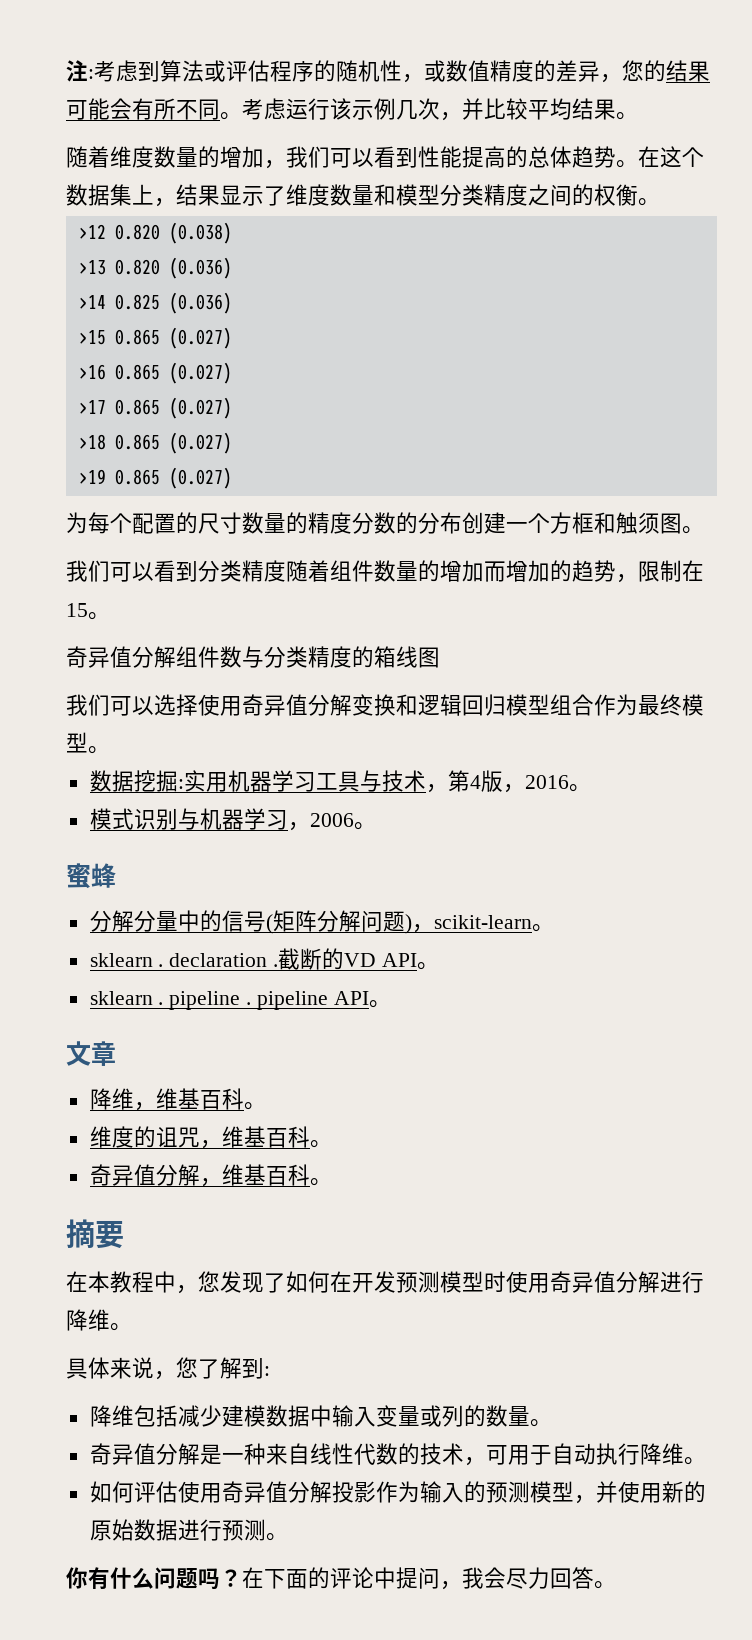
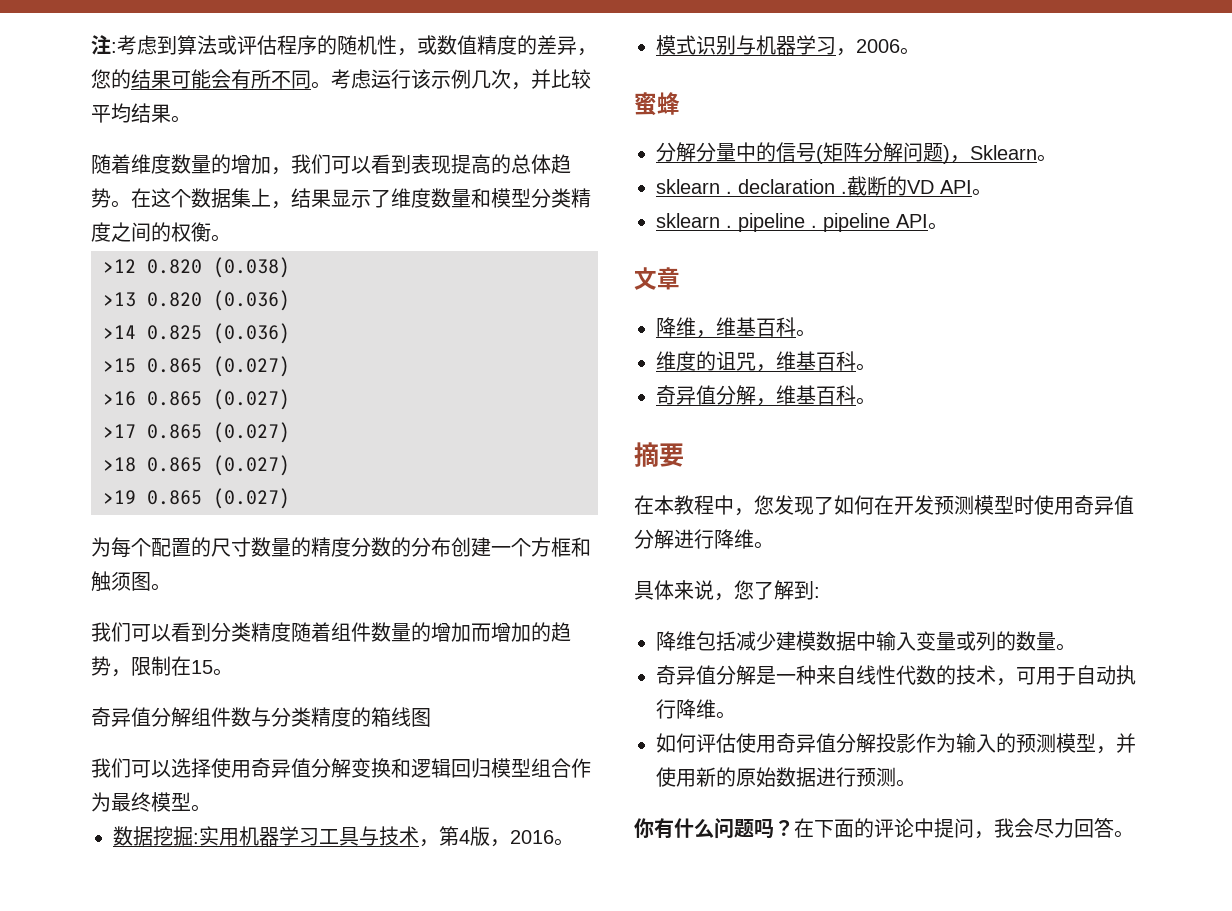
- 随着维度数量的增加，我们可以看到性能提高的总体趋势。
+ 随着维度数量的增加，我们可以看到表现提高的总体趋势。
- 分解分量中的信号(矩阵分解问题)，scikit-learn。
+ 分解分量中的信号(矩阵分解问题)，Sklearn。

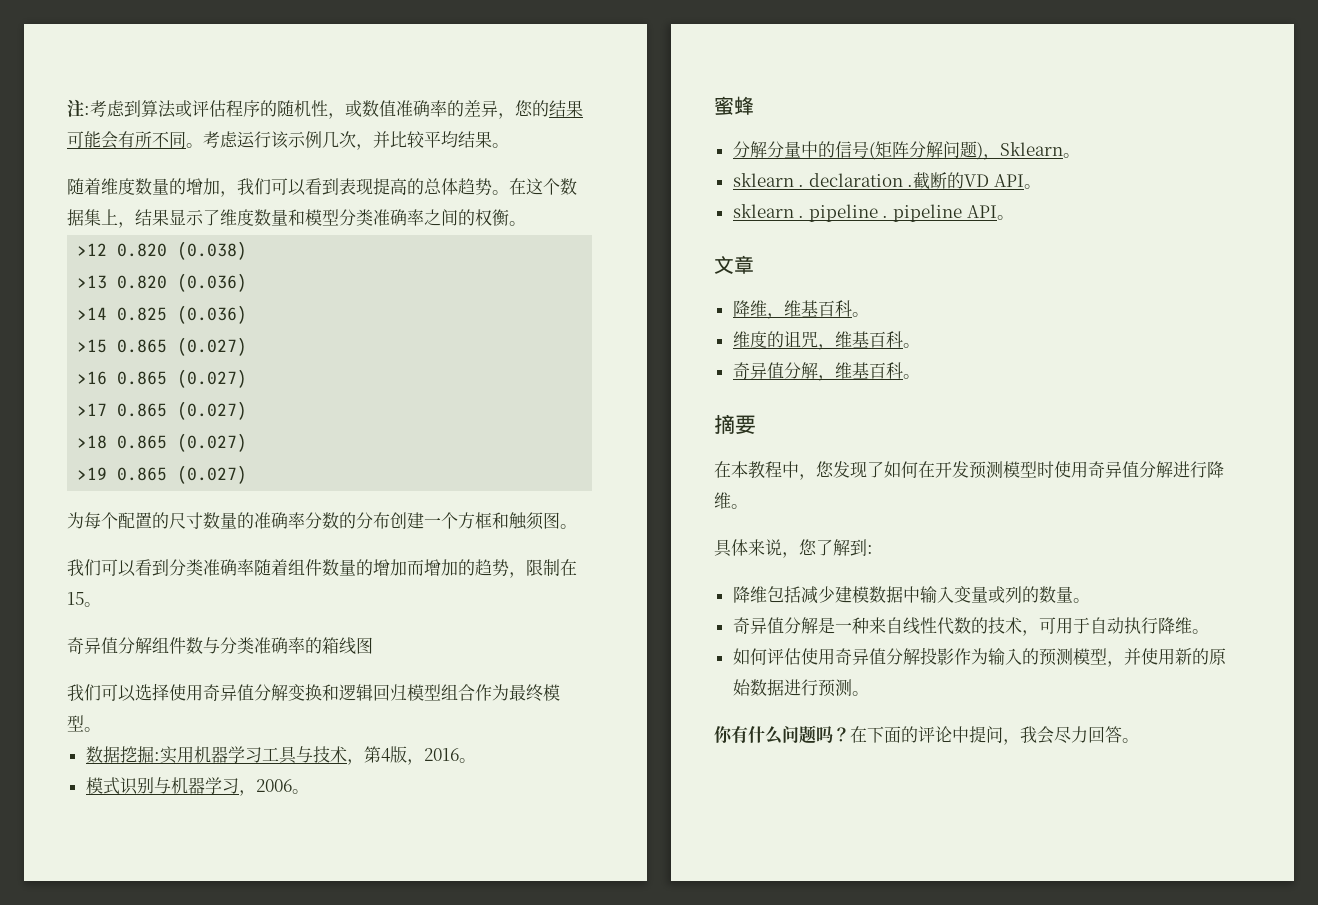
- 注:考虑到算法或评估程序的随机性，或数值精度的差异，您的结果可能会有所不同。
+ 注:考虑到算法或评估程序的随机性，或数值准确率的差异，您的结果可能会有所不同。
- 在这个数据集上，结果显示了维度数量和模型分类精度之间的权衡。
+ 在这个数据集上，结果显示了维度数量和模型分类准确率之间的权衡。
- 为每个配置的尺寸数量的精度分数的分布创建一个方框和触须图。
+ 为每个配置的尺寸数量的准确率分数的分布创建一个方框和触须图。
- 我们可以看到分类精度随着组件数量的增加而增加的趋势，限制在15。
+ 我们可以看到分类准确率随着组件数量的增加而增加的趋势，限制在15。
- 奇异值分解组件数与分类精度的箱线图
+ 奇异值分解组件数与分类准确率的箱线图

